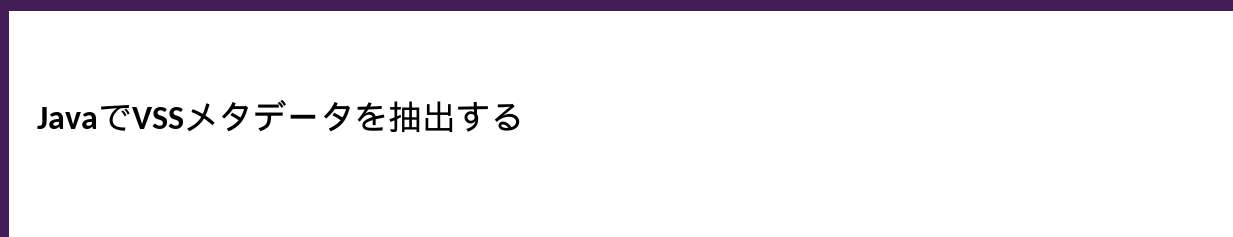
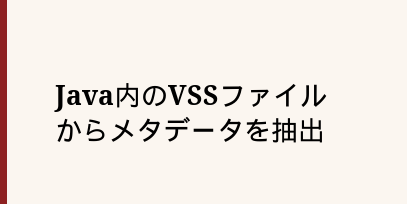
- JavaでVSSメタデータを抽出する
+ Java内のVSSファイルからメタデータを抽出

